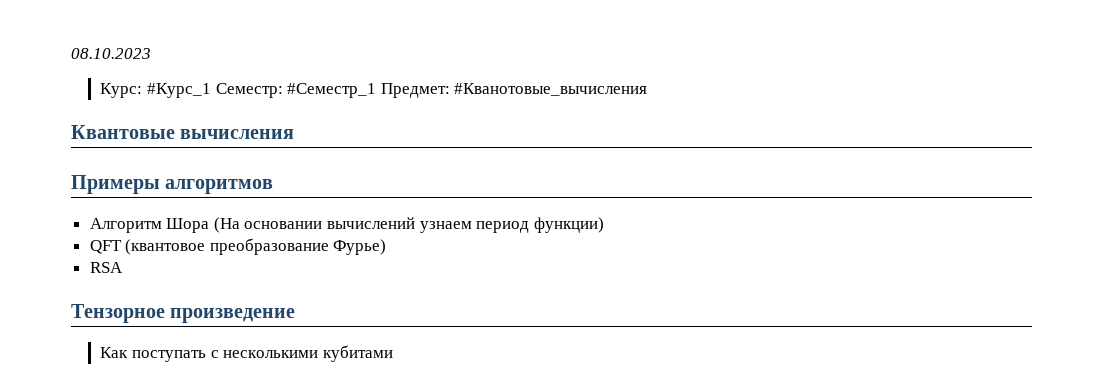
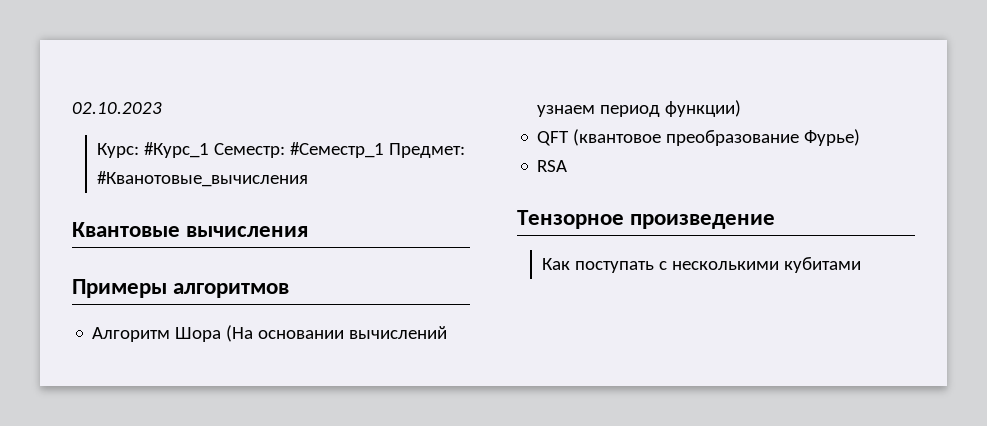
- 08.10.2023
+ 02.10.2023

